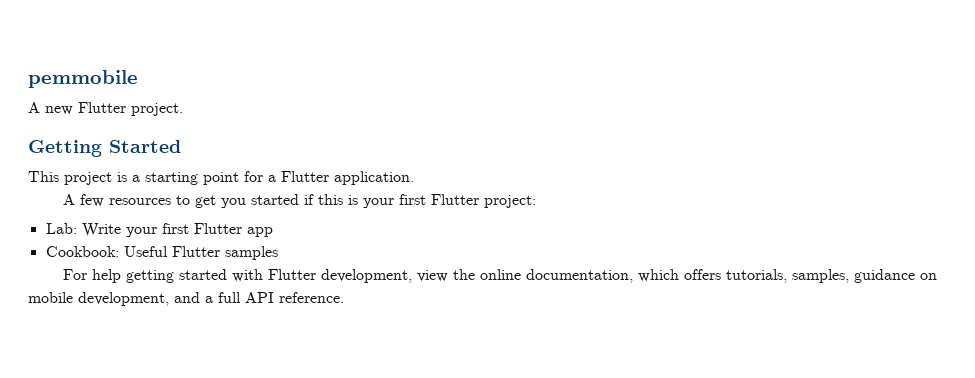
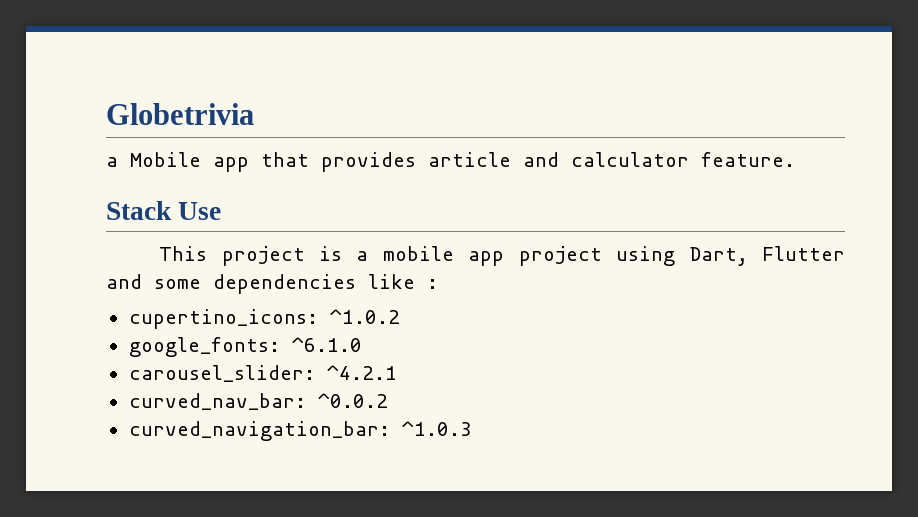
- pemmobile
- A new Flutter project.
- Getting Started
- This project is a starting point for a Flutter application.
- A few resources to get you started if this is your first Flutter project:
- Lab: Write your first Flutter app
- Cookbook: Useful Flutter samples
- For help getting started with Flutter development, view the online documentation, which offers tutorials, samples, guidance on mobile development, and a full API reference.
+ Globetrivia
+ a Mobile app that provides article and calculator feature.
+ Stack Use
+ This project is a mobile app project using Dart, Flutter and some dependencies like :
+ cupertino_icons: ^1.0.2
+ google_fonts: ^6.1.0
+ carousel_slider: ^4.2.1
+ curved_nav_bar: ^0.0.2
+ curved_navigation_bar: ^1.0.3

